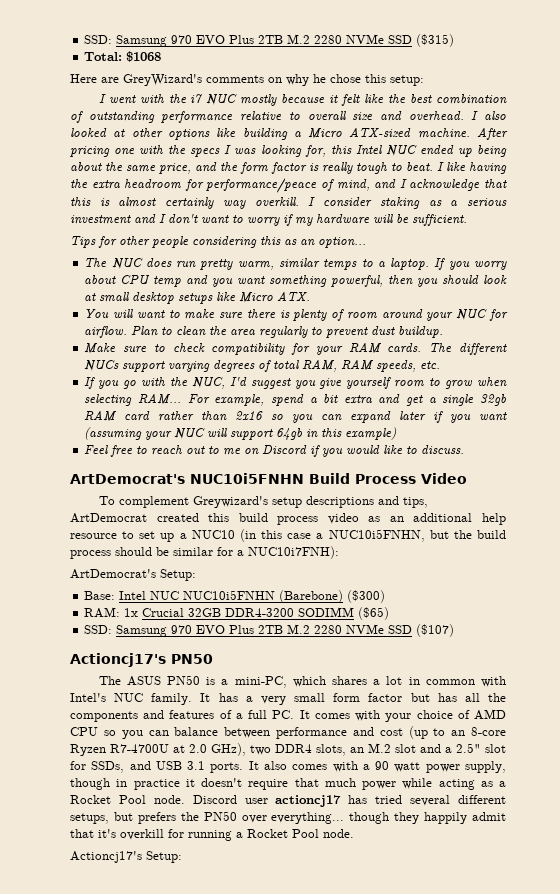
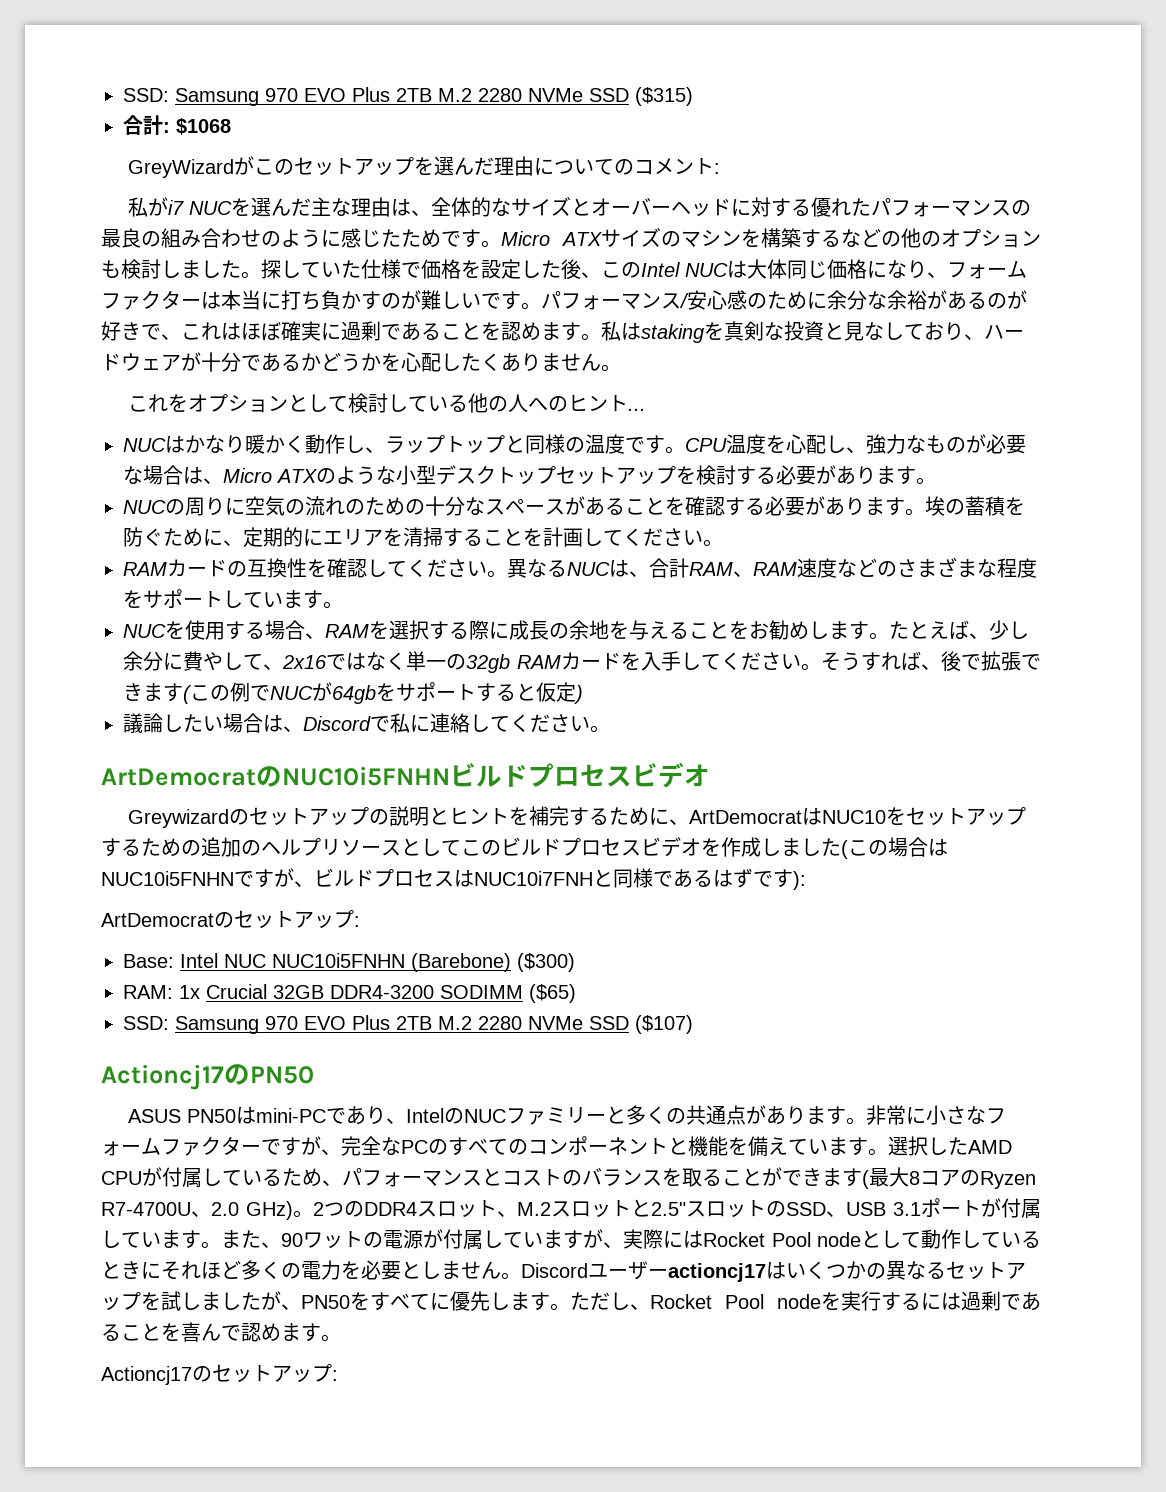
- Total: $1068
+ 合計: $1068
- Here are GreyWizard's comments on why he chose this setup:
- I went with the i7 NUC mostly because it felt like the best combination of outstanding performance relative to overall size and overhead. I also looked at other options like building a Micro ATX-sized machine. After pricing one with the specs I was looking for, this Intel NUC ended up being about the same price, and the form factor is really tough to beat. I like having the extra headroom for performance/peace of mind, and I acknowledge that this is almost certainly way overkill. I consider staking as a serious investment and I don't want to worry if my hardware will be sufficient.
- Tips for other people considering this as an option...
- The NUC does run pretty warm, similar temps to a laptop. If you worry about CPU temp and you want something powerful, then you should look at small desktop setups like Micro ATX.
- You will want to make sure there is plenty of room around your NUC for airflow. Plan to clean the area regularly to prevent dust buildup.
- Make sure to check compatibility for your RAM cards. The different NUCs support varying degrees of total RAM, RAM speeds, etc.
- If you go with the NUC, I'd suggest you give yourself room to grow when selecting RAM... For example, spend a bit extra and get a single 32gb RAM card rather than 2x16 so you can expand later if you want (assuming your NUC will support 64gb in this example)
- Feel free to reach out to me on Discord if you would like to discuss.
- ArtDemocrat's NUC10i5FNHN Build Process Video
- To complement Greywizard's setup descriptions and tips, ArtDemocrat created this build process video as an additional help resource to set up a NUC10 (in this case a NUC10i5FNHN, but the build process should be similar for a NUC10i7FNH):
- ArtDemocrat's Setup:
+ GreyWizardがこのセットアップを選んだ理由についてのコメント:
+ 私がi7 NUCを選んだ主な理由は、全体的なサイズとオーバーヘッドに対する優れたパフォーマンスの最良の組み合わせのように感じたためです。Micro ATXサイズのマシンを構築するなどの他のオプションも検討しました。探していた仕様で価格を設定した後、このIntel NUCは大体同じ価格になり、フォームファクターは本当に打ち負かすのが難しいです。パフォーマンス/安心感のために余分な余裕があるのが好きで、これはほぼ確実に過剰であることを認めます。私はstakingを真剣な投資と見なしており、ハードウェアが十分であるかどうかを心配したくありません。
+ これをオプションとして検討している他の人へのヒント...
+ NUCはかなり暖かく動作し、ラップトップと同様の温度です。CPU温度を心配し、強力なものが必要な場合は、Micro ATXのような小型デスクトップセットアップを検討する必要があります。
+ NUCの周りに空気の流れのための十分なスペースがあることを確認する必要があります。埃の蓄積を防ぐために、定期的にエリアを清掃することを計画してください。
+ RAMカードの互換性を確認してください。異なるNUCは、合計RAM、RAM速度などのさまざまな程度をサポートしています。
+ NUCを使用する場合、RAMを選択する際に成長の余地を与えることをお勧めします。たとえば、少し余分に費やして、2x16ではなく単一の32gb RAMカードを入手してください。そうすれば、後で拡張できます(この例でNUCが64gbをサポートすると仮定)
+ 議論したい場合は、Discordで私に連絡してください。
+ ArtDemocratのNUC10i5FNHNビルドプロセスビデオ
+ Greywizardのセットアップの説明とヒントを補完するために、ArtDemocratはNUC10をセットアップするための追加のヘルプリソースとしてこのビルドプロセスビデオを作成しました(この場合はNUC10i5FNHNですが、ビルドプロセスはNUC10i7FNHと同様であるはずです):
+ ArtDemocratのセットアップ:
- Actioncj17's PN50
+ Actioncj17のPN50
- The ASUS PN50 is a mini-PC, which shares a lot in common with Intel's NUC family. It has a very small form factor but has all the components and features of a full PC. It comes with your choice of AMD CPU so you can balance between performance and cost (up to an 8-core Ryzen R7-4700U at 2.0 GHz), two DDR4 slots, an M.2 slot and a 2.5" slot for SSDs, and USB 3.1 ports. It also comes with a 90 watt power supply, though in practice it doesn't require that much power while acting as a Rocket Pool node. Discord user actioncj17 has tried several different setups, but prefers the PN50 over everything... though they happily admit that it's overkill for running a Rocket Pool node.
- Actioncj17's Setup:
+ ASUS PN50はmini-PCであり、IntelのNUCファミリーと多くの共通点があります。非常に小さなフォームファクターですが、完全なPCのすべてのコンポーネントと機能を備えています。選択したAMD CPUが付属しているため、パフォーマンスとコストのバランスを取ることができます(最大8コアのRyzen R7-4700U、2.0 GHz)。2つのDDR4スロット、M.2スロットと2.5"スロットのSSD、USB 3.1ポートが付属しています。また、90ワットの電源が付属していますが、実際にはRocket Pool nodeとして動作しているときにそれほど多くの電力を必要としません。Discordユーザーactioncj17はいくつかの異なるセットアップを試しましたが、PN50をすべてに優先します。ただし、Rocket Pool nodeを実行するには過剰であることを喜んで認めます。
+ Actioncj17のセットアップ:

